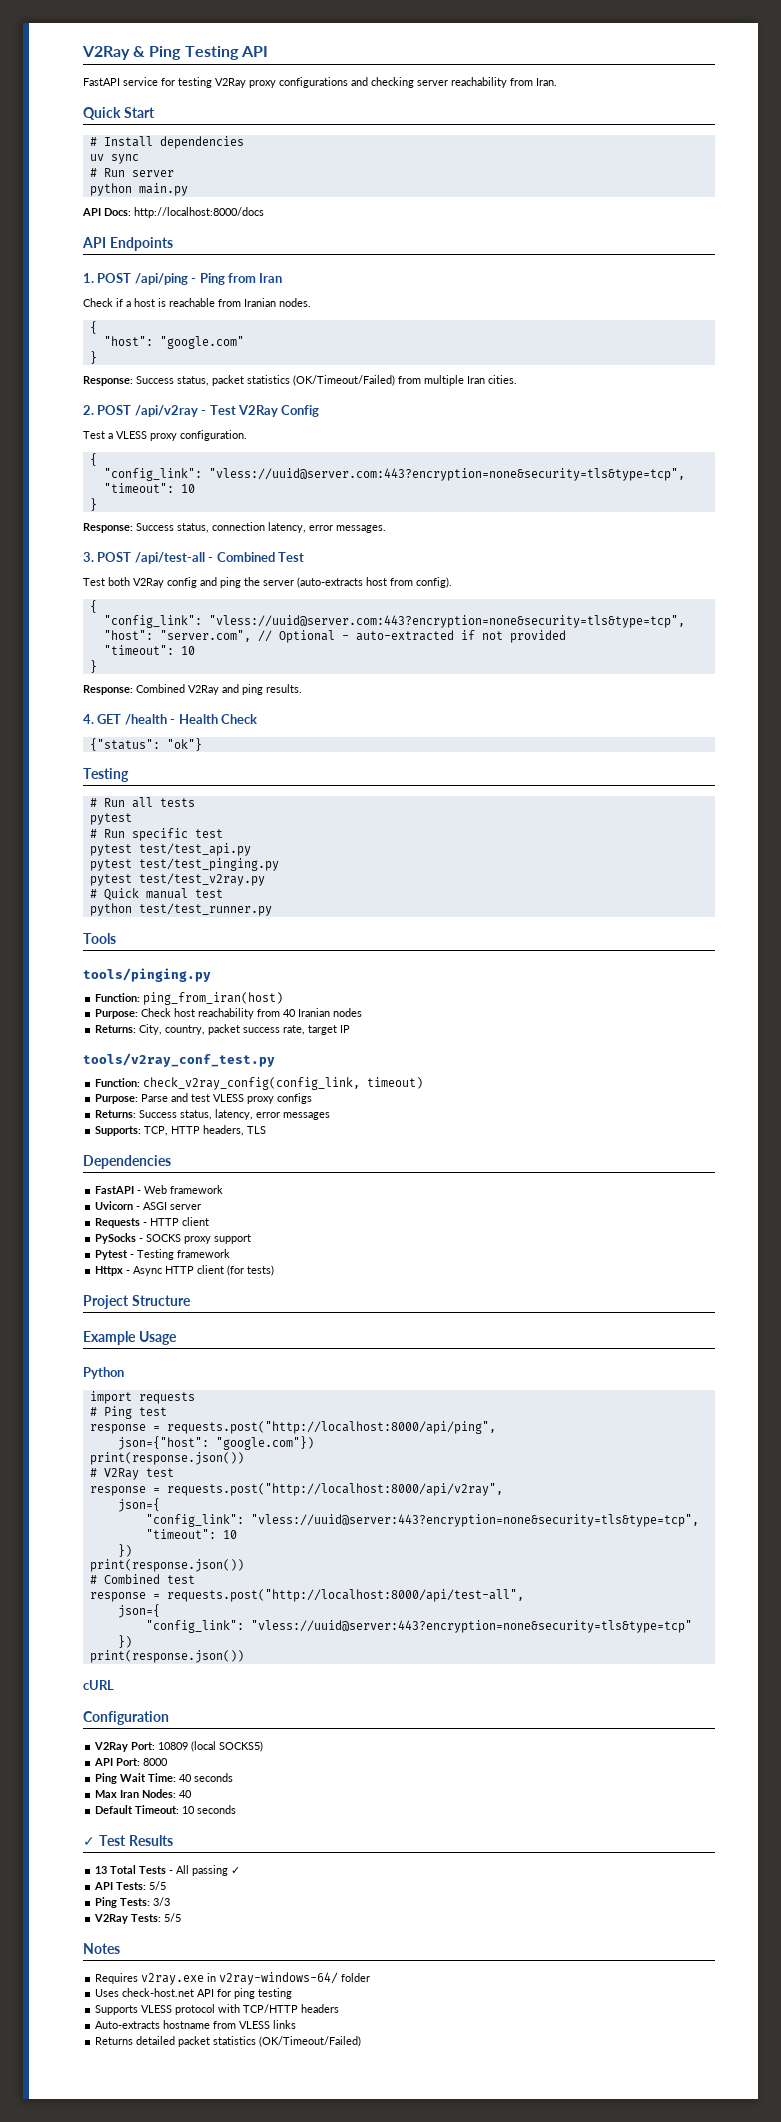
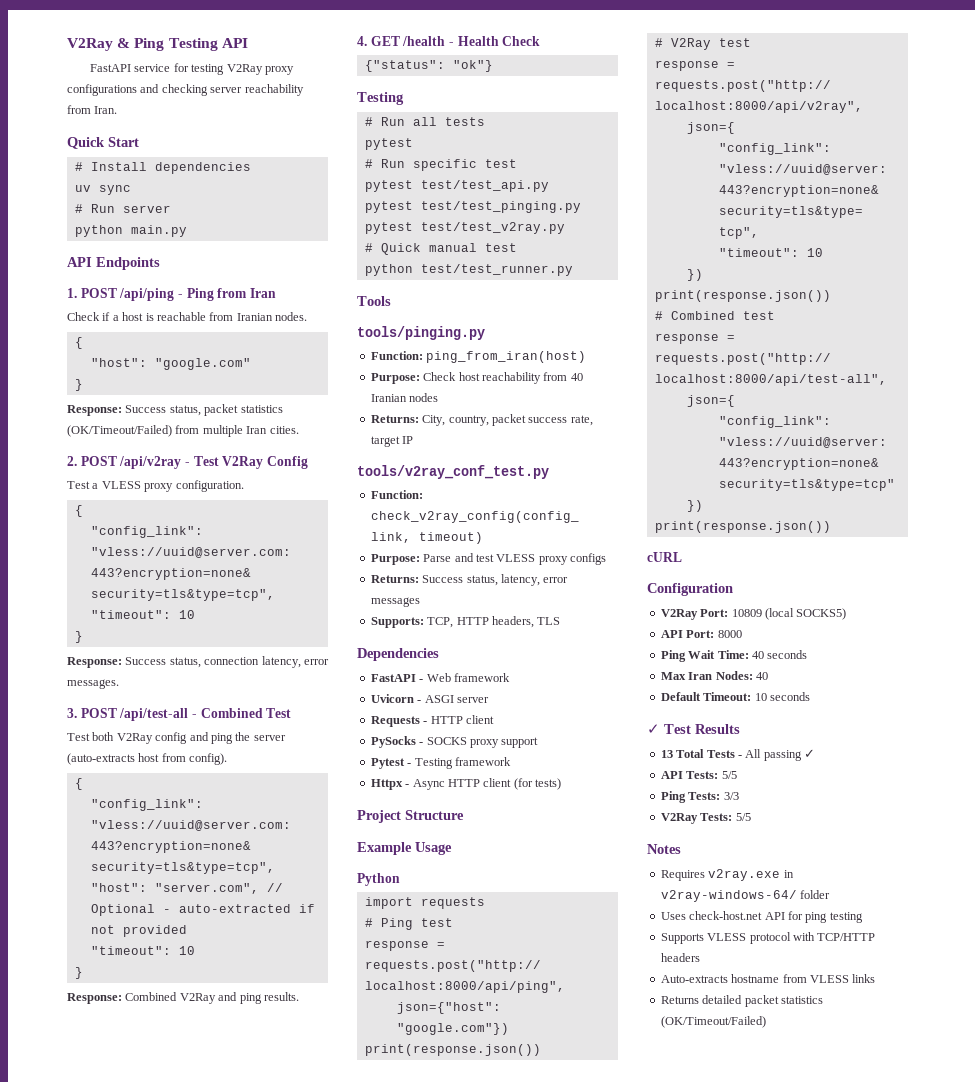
- API Docs: http://localhost:8000/docs

